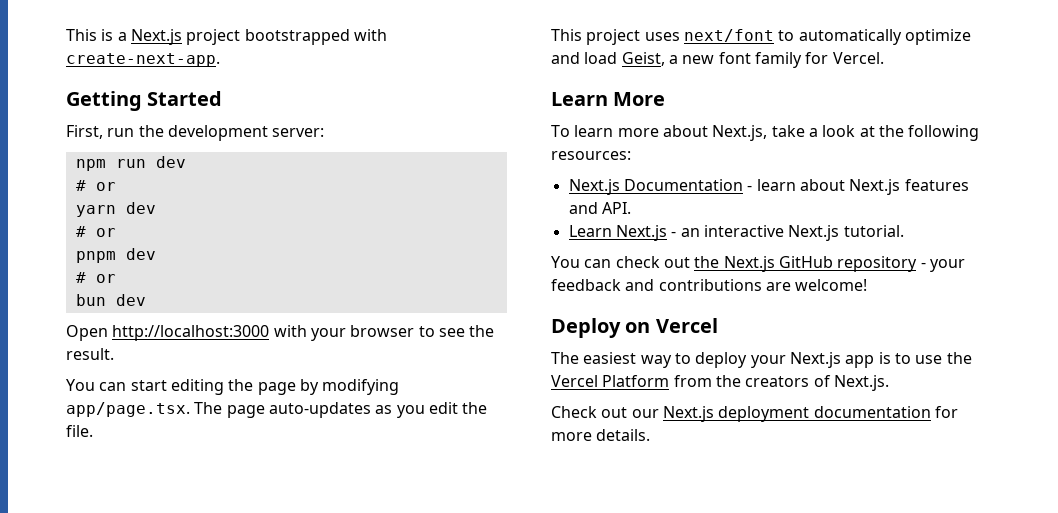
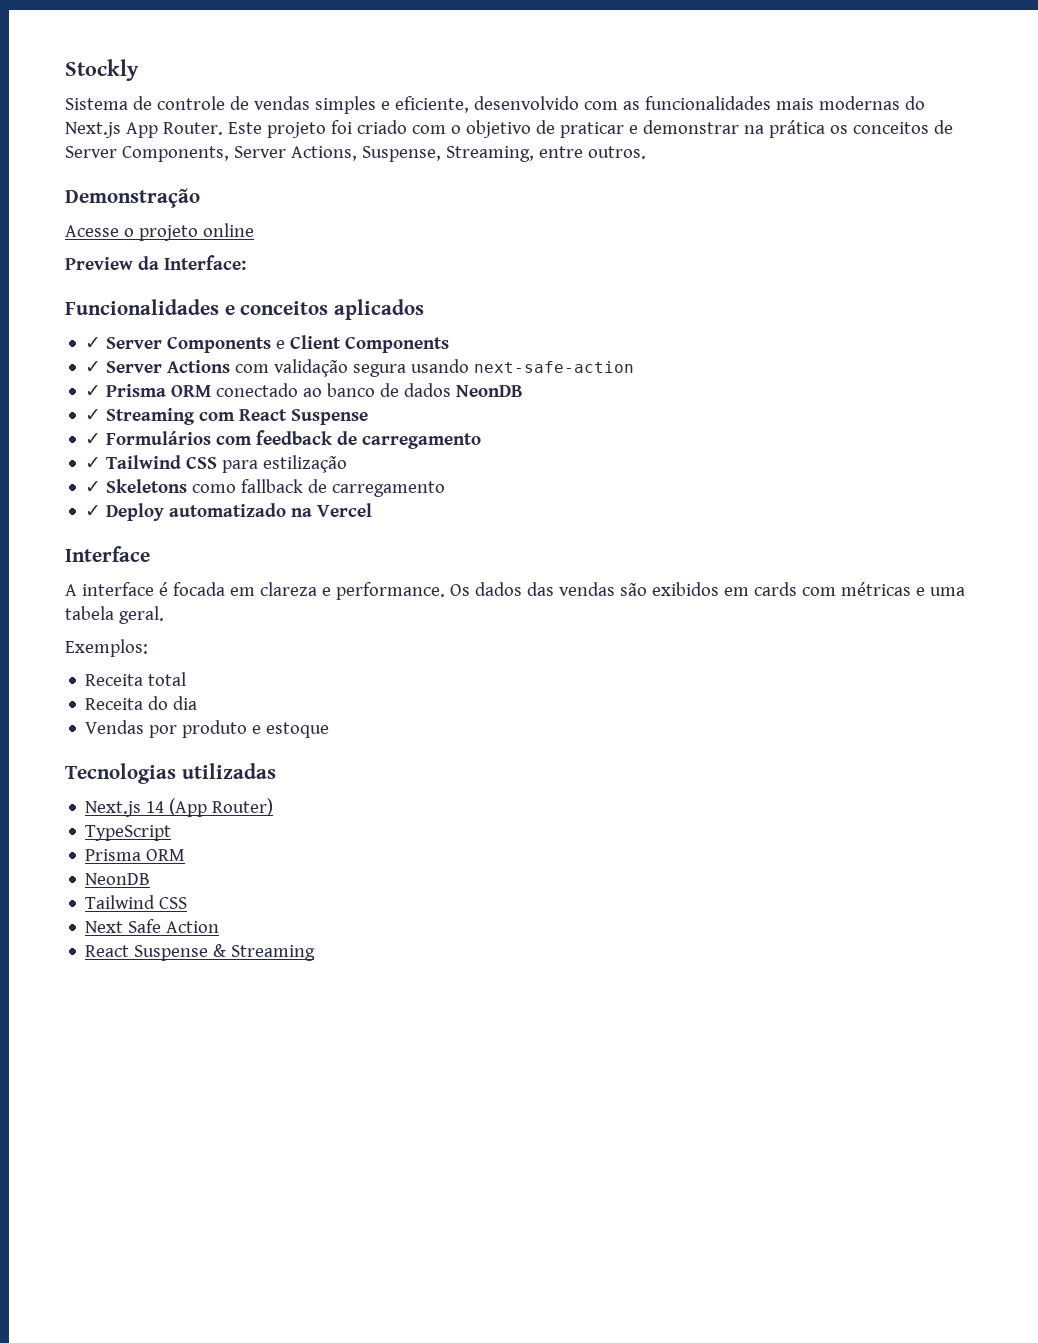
- This is a Next.js project bootstrapped with create-next-app.
- Getting Started
- First, run the development server:
- npm run dev
- # or
- yarn dev
- # or
- pnpm dev
- # or
- bun dev
- Open http://localhost:3000 with your browser to see the result.
- You can start editing the page by modifying app/page.tsx. The page auto-updates as you edit the file.
- This project uses next/font to automatically optimize and load Geist, a new font family for Vercel.
- Learn More
- To learn more about Next.js, take a look at the following resources:
- Next.js Documentation - learn about Next.js features and API.
- Learn Next.js - an interactive Next.js tutorial.
- You can check out the Next.js GitHub repository - your feedback and contributions are welcome!
- Deploy on Vercel
- The easiest way to deploy your Next.js app is to use the Vercel Platform from the creators of Next.js.
- Check out our Next.js deployment documentation for more details.
+ Stockly
+ Sistema de controle de vendas simples e eficiente, desenvolvido com as funcionalidades mais modernas do Next.js App Router. Este projeto foi criado com o objetivo de praticar e demonstrar na prática os conceitos de Server Components, Server Actions, Suspense, Streaming, entre outros.
+ Demonstração
+ Acesse o projeto online
+ Preview da Interface:
+ Funcionalidades e conceitos aplicados
+ ✓ Server Components e Client Components
+ ✓ Server Actions com validação segura usando next-safe-action
+ ✓ Prisma ORM conectado ao banco de dados NeonDB
+ ✓ Streaming com React Suspense
+ ✓ Formulários com feedback de carregamento
+ ✓ Tailwind CSS para estilização
+ ✓ Skeletons como fallback de carregamento
+ ✓ Deploy automatizado na Vercel
+ Interface
+ A interface é focada em clareza e performance. Os dados das vendas são exibidos em cards com métricas e uma tabela geral.
+ Exemplos:
+ Receita total
+ Receita do dia
+ Vendas por produto e estoque
+ Tecnologias utilizadas
+ Next.js 14 (App Router)
+ TypeScript
+ Prisma ORM
+ NeonDB
+ Tailwind CSS
+ Next Safe Action
+ React Suspense & Streaming

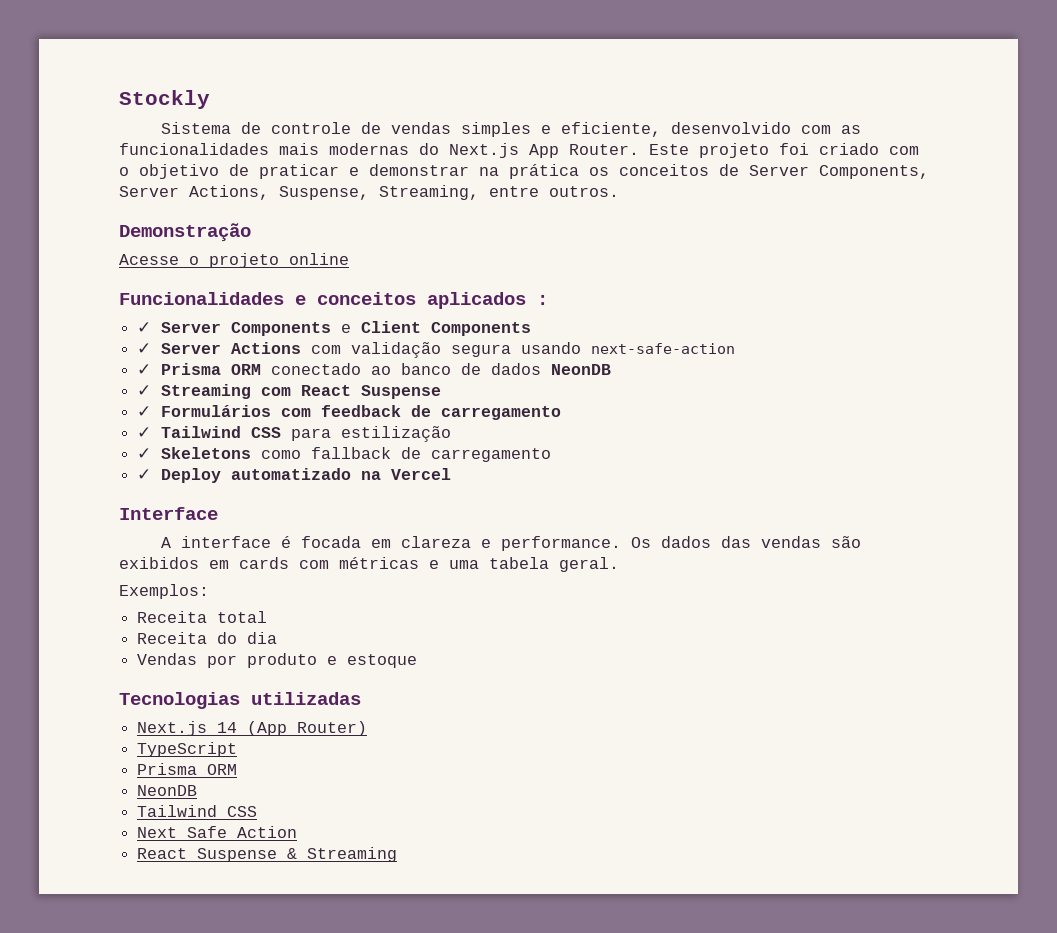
- Preview da Interface:
- Funcionalidades e conceitos aplicados
+ Funcionalidades e conceitos aplicados :

